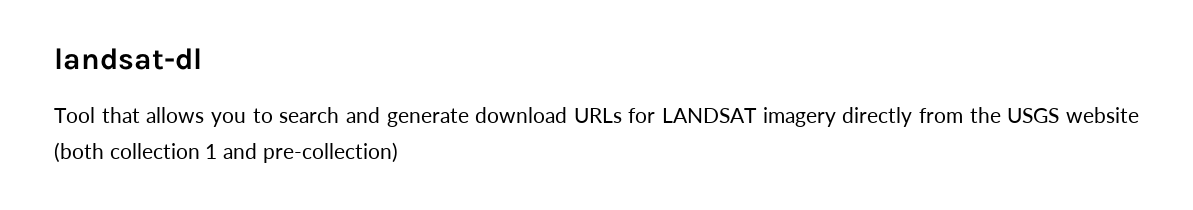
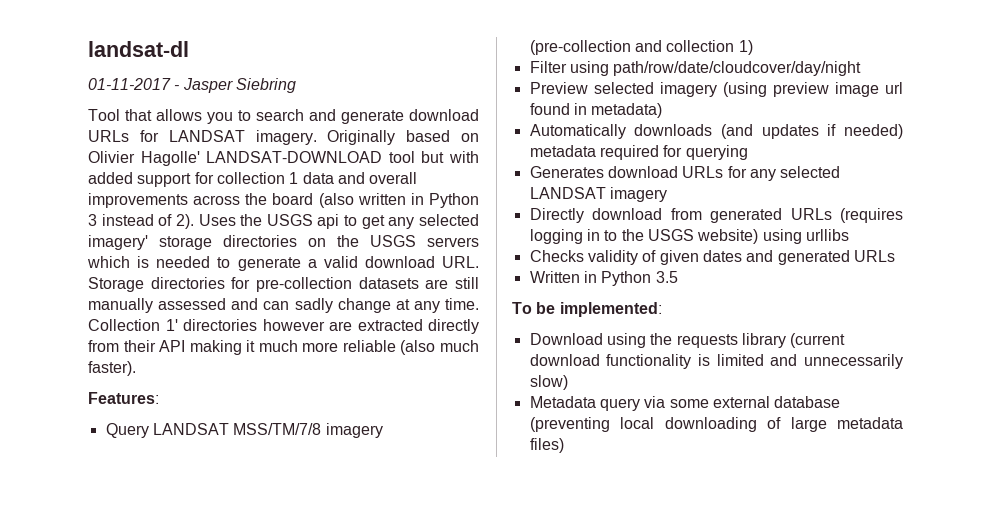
+ 01-11-2017 - Jasper Siebring
- Tool that allows you to search and generate download URLs for LANDSAT imagery directly from the USGS website (both collection 1 and pre-collection)
+ Tool that allows you to search and generate download URLs for LANDSAT imagery. Originally based on Olivier Hagolle' LANDSAT-DOWNLOAD tool but with added support for collection 1 data and overall improvements across the board (also written in Python 3 instead of 2). Uses the USGS api to get any selected imagery' storage directories on the USGS servers which is needed to generate a valid download URL. Storage directories for pre-collection datasets are still manually assessed and can sadly change at any time. Collection 1' directories however are extracted directly from their API making it much more reliable (also much faster).
+ Features:
+ Query LANDSAT MSS/TM/7/8 imagery (pre-collection and collection 1)
+ Filter using path/row/date/cloudcover/day/night
+ Preview selected imagery (using preview image url found in metadata)
+ Automatically downloads (and updates if needed) metadata required for querying
+ Generates download URLs for any selected LANDSAT imagery
+ Directly download from generated URLs (requires logging in to the USGS website) using urllibs
+ Checks validity of given dates and generated URLs
+ Written in Python 3.5
+ To be implemented:
+ Download using the requests library (current download functionality is limited and unnecessarily slow)
+ Metadata query via some external database (preventing local downloading of large metadata files)

